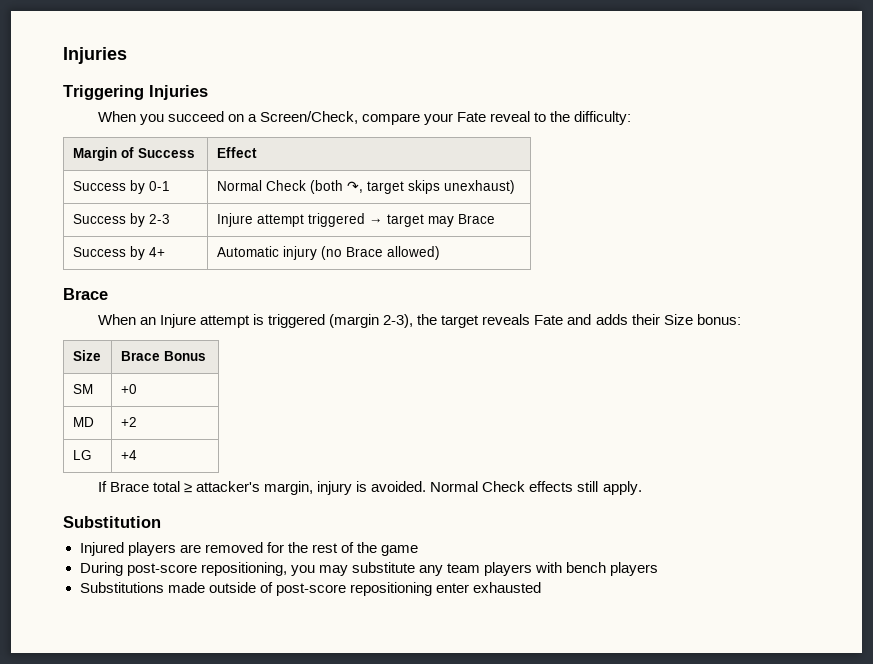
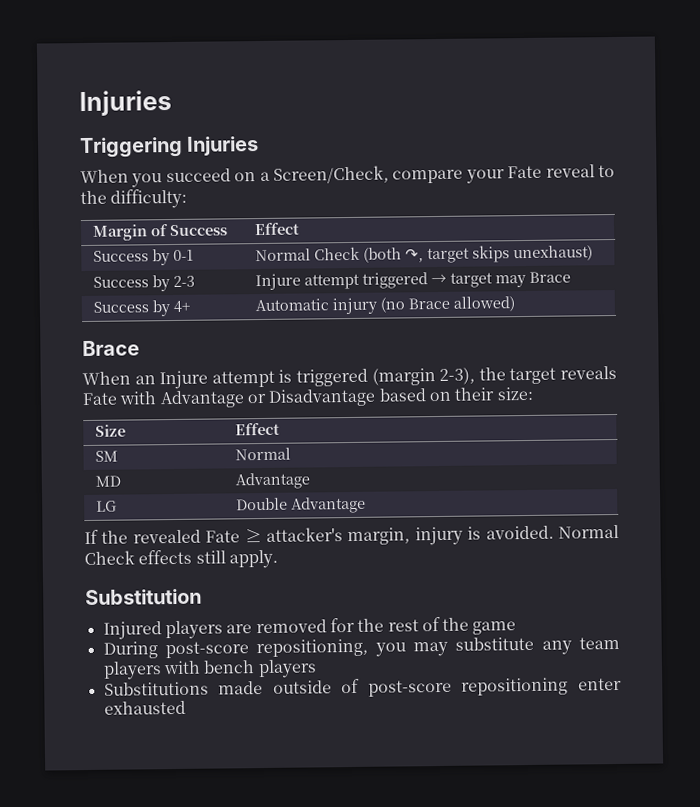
- When an Injure attempt is triggered (margin 2-3), the target reveals Fate and adds their Size bonus:
+ When an Injure attempt is triggered (margin 2-3), the target reveals Fate with Advantage or Disadvantage based on their size:
- Size | Brace Bonus
+ Size | Effect
- SM | +0
+ SM | Normal
- MD | +2
+ MD | Advantage
- LG | +4
+ LG | Double Advantage
- If Brace total ≥ attacker's margin, injury is avoided.
+ If the revealed Fate ≥ attacker's margin, injury is avoided.

